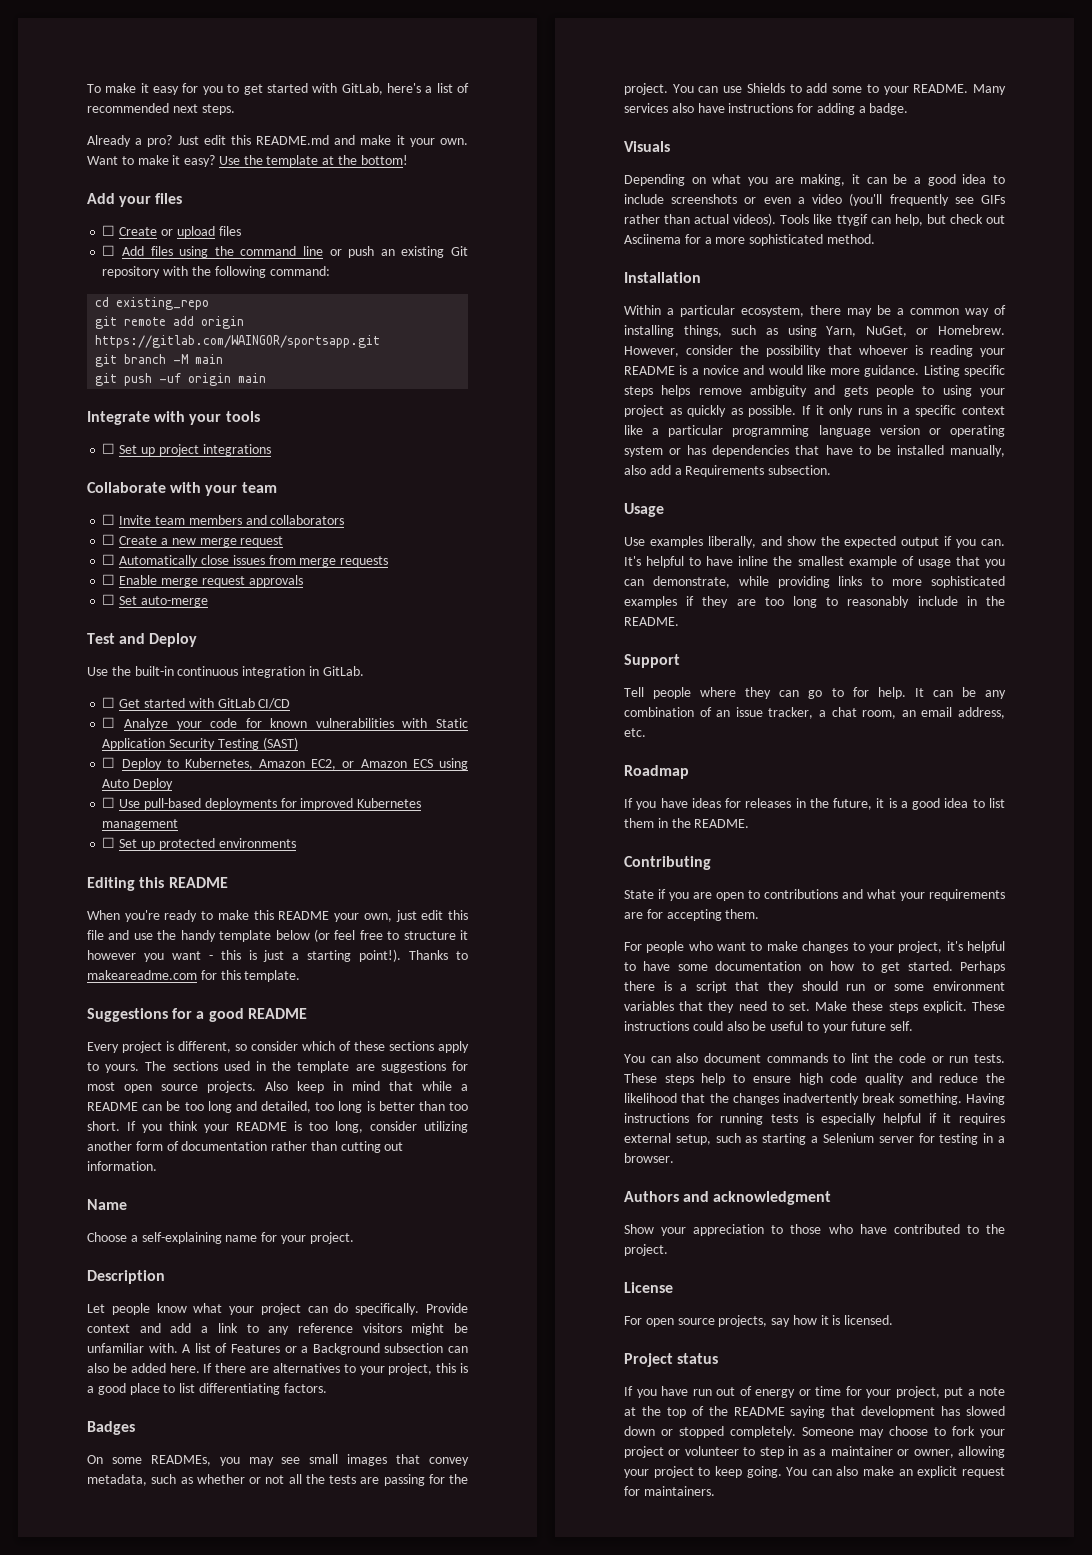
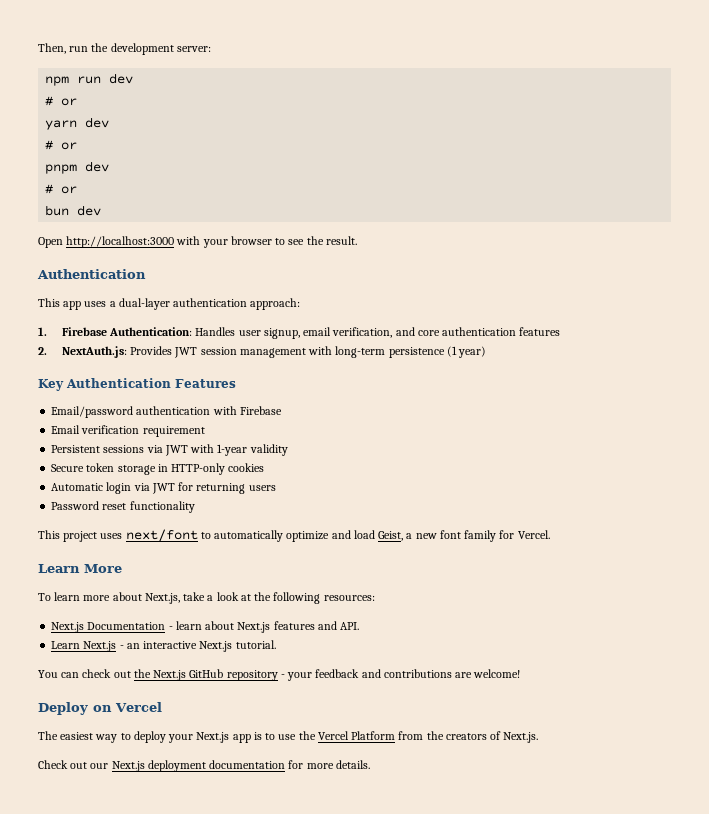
- To make it easy for you to get started with GitLab, here's a list of recommended next steps.
- Already a pro? Just edit this README.md and make it your own. Want to make it easy? Use the template at the bottom!
- Add your files
- ☐ Create or upload files
- ☐ Add files using the command line or push an existing Git repository with the following command:
- cd existing_repo
- git remote add origin https://gitlab.com/WAINGOR/sportsapp.git
- git branch -M main
- git push -uf origin main
- Integrate with your tools
- ☐ Set up project integrations
- Collaborate with your team
- ☐ Invite team members and collaborators
- ☐ Create a new merge request
- ☐ Automatically close issues from merge requests
- ☐ Enable merge request approvals
- ☐ Set auto-merge
- Test and Deploy
- Use the built-in continuous integration in GitLab.
- ☐ Get started with GitLab CI/CD
- ☐ Analyze your code for known vulnerabilities with Static Application Security Testing (SAST)
- ☐ Deploy to Kubernetes, Amazon EC2, or Amazon ECS using Auto Deploy
- ☐ Use pull-based deployments for improved Kubernetes management
- ☐ Set up protected environments
- Editing this README
- When you're ready to make this README your own, just edit this file and use the handy template below (or feel free to structure it however you want - this is just a starting point!). Thanks to makeareadme.com for this template.
- Suggestions for a good README
- Every project is different, so consider which of these sections apply to yours. The sections used in the template are suggestions for most open source projects. Also keep in mind that while a README can be too long and detailed, too long is better than too short. If you think your README is too long, consider utilizing another form of documentation rather than cutting out information.
- Name
- Choose a self-explaining name for your project.
- Description
- Let people know what your project can do specifically. Provide context and add a link to any reference visitors might be unfamiliar with. A list of Features or a Background subsection can also be added here. If there are alternatives to your project, this is a good place to list differentiating factors.
- Badges
- On some READMEs, you may see small images that convey metadata, such as whether or not all the tests are passing for the project. You can use Shields to add some to your README. Many services also have instructions for adding a badge.
- Visuals
- Depending on what you are making, it can be a good idea to include screenshots or even a video (you'll frequently see GIFs rather than actual videos). Tools like ttygif can help, but check out Asciinema for a more sophisticated method.
- Installation
- Within a particular ecosystem, there may be a common way of installing things, such as using Yarn, NuGet, or Homebrew. However, consider the possibility that whoever is reading your README is a novice and would like more guidance. Listing specific steps helps remove ambiguity and gets people to using your project as quickly as possible. If it only runs in a specific context like a particular programming language version or operating system or has dependencies that have to be installed manually, also add a Requirements subsection.
- Usage
- Use examples liberally, and show the expected output if you can. It's helpful to have inline the smallest example of usage that you can demonstrate, while providing links to more sophisticated examples if they are too long to reasonably include in the README.
- Support
- Tell people where they can go to for help. It can be any combination of an issue tracker, a chat room, an email address, etc.
- Roadmap
- If you have ideas for releases in the future, it is a good idea to list them in the README.
- Contributing
- State if you are open to contributions and what your requirements are for accepting them.
- For people who want to make changes to your project, it's helpful to have some documentation on how to get started. Perhaps there is a script that they should run or some environment variables that they need to set. Make these steps explicit. These instructions could also be useful to your future self.
- You can also document commands to lint the code or run tests. These steps help to ensure high code quality and reduce the likelihood that the changes inadvertently break something. Having instructions for running tests is especially helpful if it requires external setup, such as starting a Selenium server for testing in a browser.
- Authors and acknowledgment
- Show your appreciation to those who have contributed to the project.
- License
- For open source projects, say how it is licensed.
- Project status
- If you have run out of energy or time for your project, put a note at the top of the README saying that development has slowed down or stopped completely. Someone may choose to fork your project or volunteer to step in as a maintainer or owner, allowing your project to keep going. You can also make an explicit request for maintainers.
+ Then, run the development server:
+ npm run dev
+ # or
+ yarn dev
+ # or
+ pnpm dev
+ # or
+ bun dev
+ Open http://localhost:3000 with your browser to see the result.
+ Authentication
+ This app uses a dual-layer authentication approach:
+ 1. Firebase Authentication: Handles user signup, email verification, and core authentication features
+ 2. NextAuth.js: Provides JWT session management with long-term persistence (1 year)
+ Key Authentication Features
+ Email/password authentication with Firebase
+ Email verification requirement
+ Persistent sessions via JWT with 1-year validity
+ Secure token storage in HTTP-only cookies
+ Automatic login via JWT for returning users
+ Password reset functionality
+ This project uses next/font to automatically optimize and load Geist, a new font family for Vercel.
+ Learn More
+ To learn more about Next.js, take a look at the following resources:
+ Next.js Documentation - learn about Next.js features and API.
+ Learn Next.js - an interactive Next.js tutorial.
+ You can check out the Next.js GitHub repository - your feedback and contributions are welcome!
+ Deploy on Vercel
+ The easiest way to deploy your Next.js app is to use the Vercel Platform from the creators of Next.js.
+ Check out our Next.js deployment documentation for more details.

